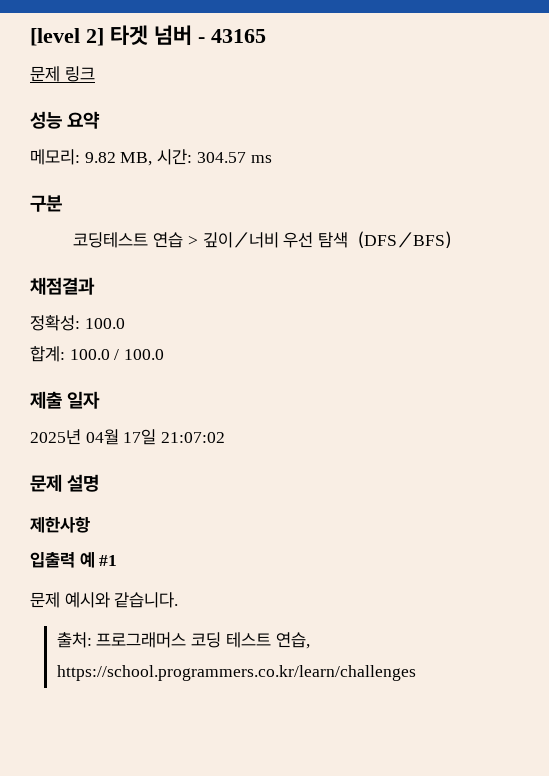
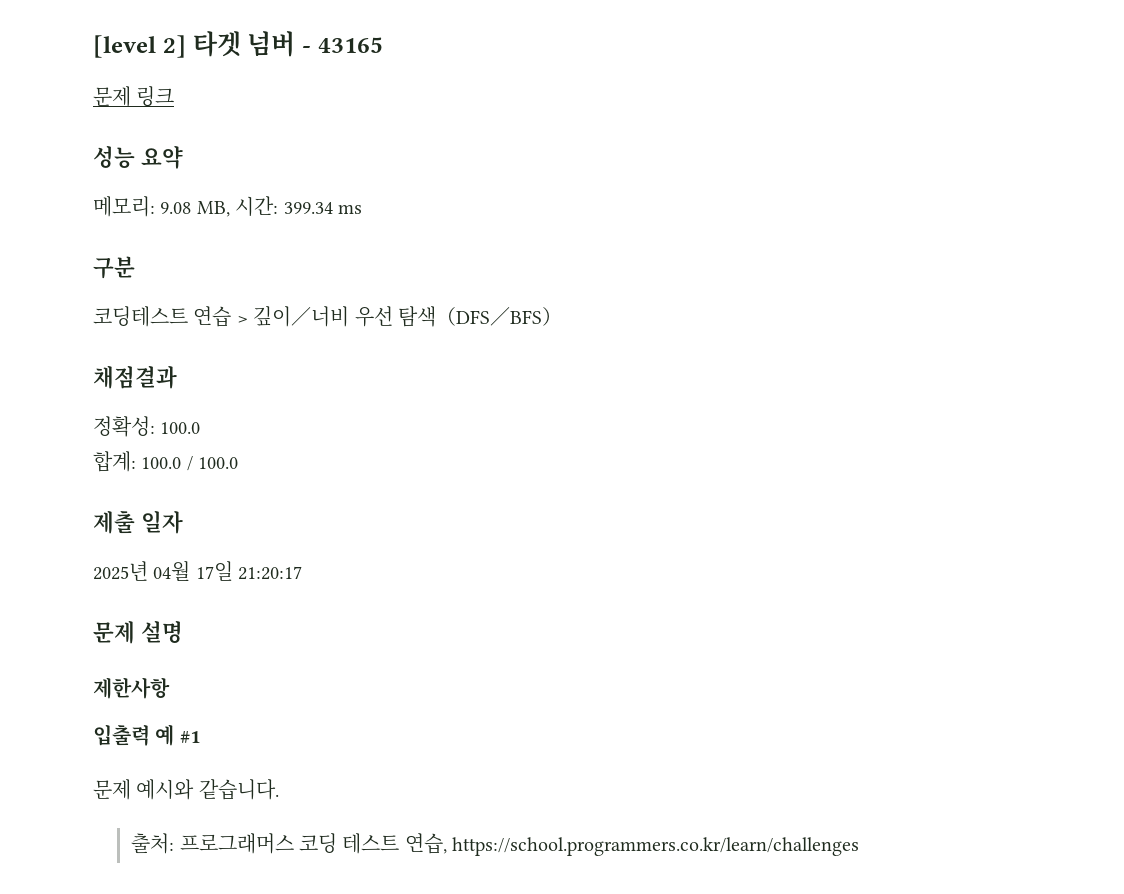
- 메모리: 9.82 MB, 시간: 304.57 ms
+ 메모리: 9.08 MB, 시간: 399.34 ms
- 2025년 04월 17일 21:07:02
+ 2025년 04월 17일 21:20:17

